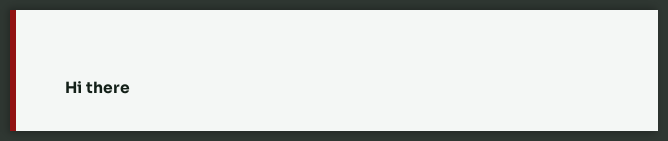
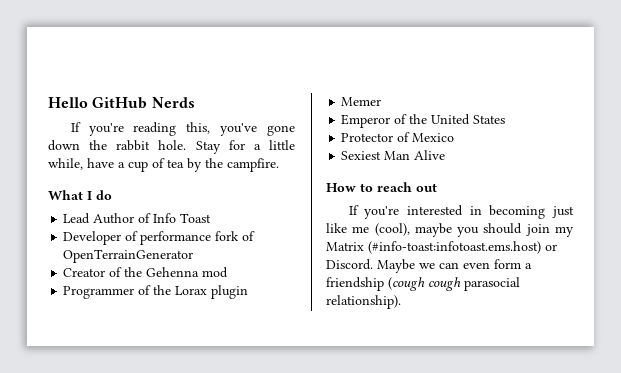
- Hi there
+ Hello GitHub Nerds
+ If you're reading this, you've gone down the rabbit hole. Stay for a little while, have a cup of tea by the campfire.
+ What I do
+ Lead Author of Info Toast
+ Developer of performance fork of OpenTerrainGenerator
+ Creator of the Gehenna mod
+ Programmer of the Lorax plugin
+ Memer
+ Emperor of the United States
+ Protector of Mexico
+ Sexiest Man Alive
+ How to reach out
+ If you're interested in becoming just like me (cool), maybe you should join my Matrix (#info-toast:infotoast.ems.host) or Discord. Maybe we can even form a friendship (cough cough parasocial relationship).

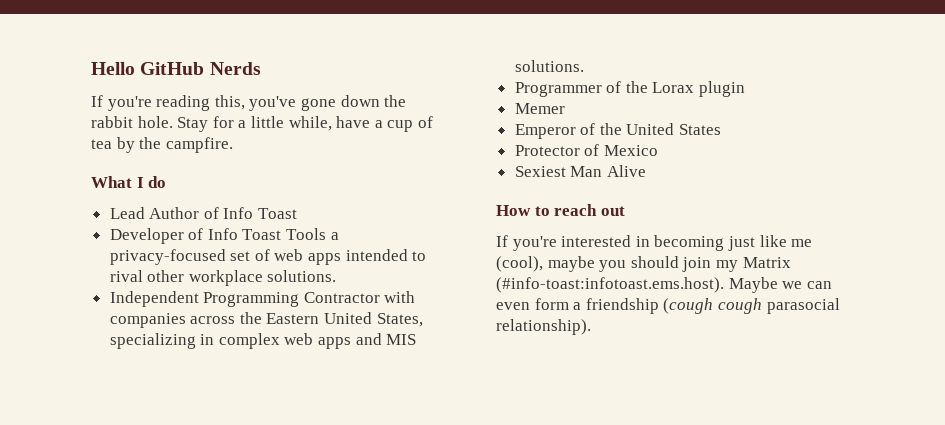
- Developer of performance fork of OpenTerrainGenerator
- Creator of the Gehenna mod
+ Developer of Info Toast Tools a privacy-focused set of web apps intended to rival other workplace solutions.
+ Independent Programming Contractor with companies across the Eastern United States, specializing in complex web apps and MIS solutions.
- If you're interested in becoming just like me (cool), maybe you should join my Matrix (#info-toast:infotoast.ems.host) or Discord. Maybe we can even form a friendship (cough cough parasocial relationship).
+ If you're interested in becoming just like me (cool), maybe you should join my Matrix (#info-toast:infotoast.ems.host). Maybe we can even form a friendship (cough cough parasocial relationship).

